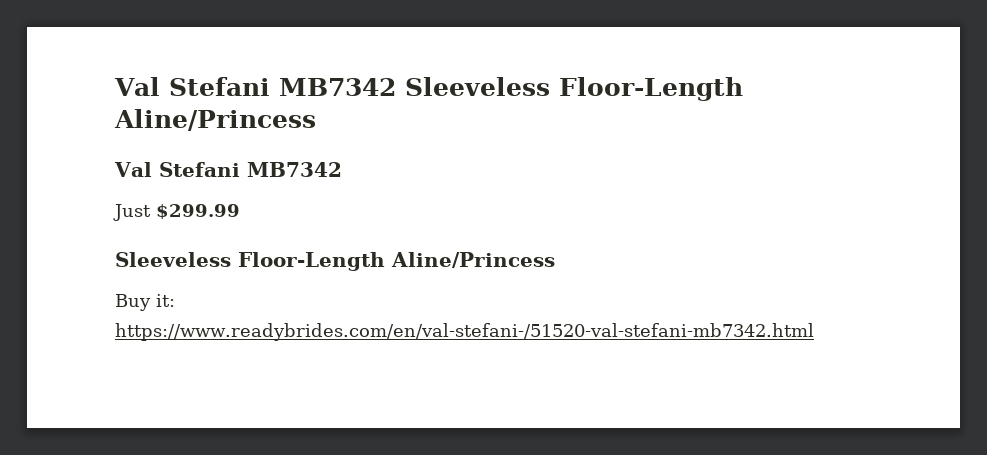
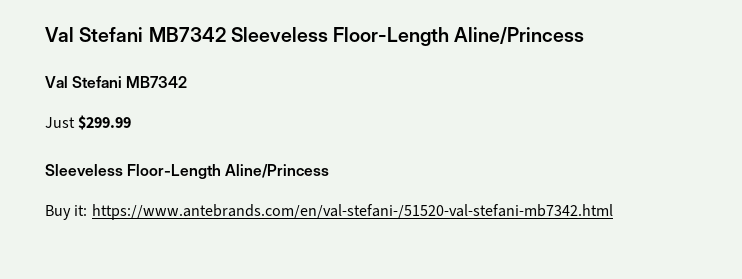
- Buy it: https://www.readybrides.com/en/val-stefani-/51520-val-stefani-mb7342.html
+ Buy it: https://www.antebrands.com/en/val-stefani-/51520-val-stefani-mb7342.html

